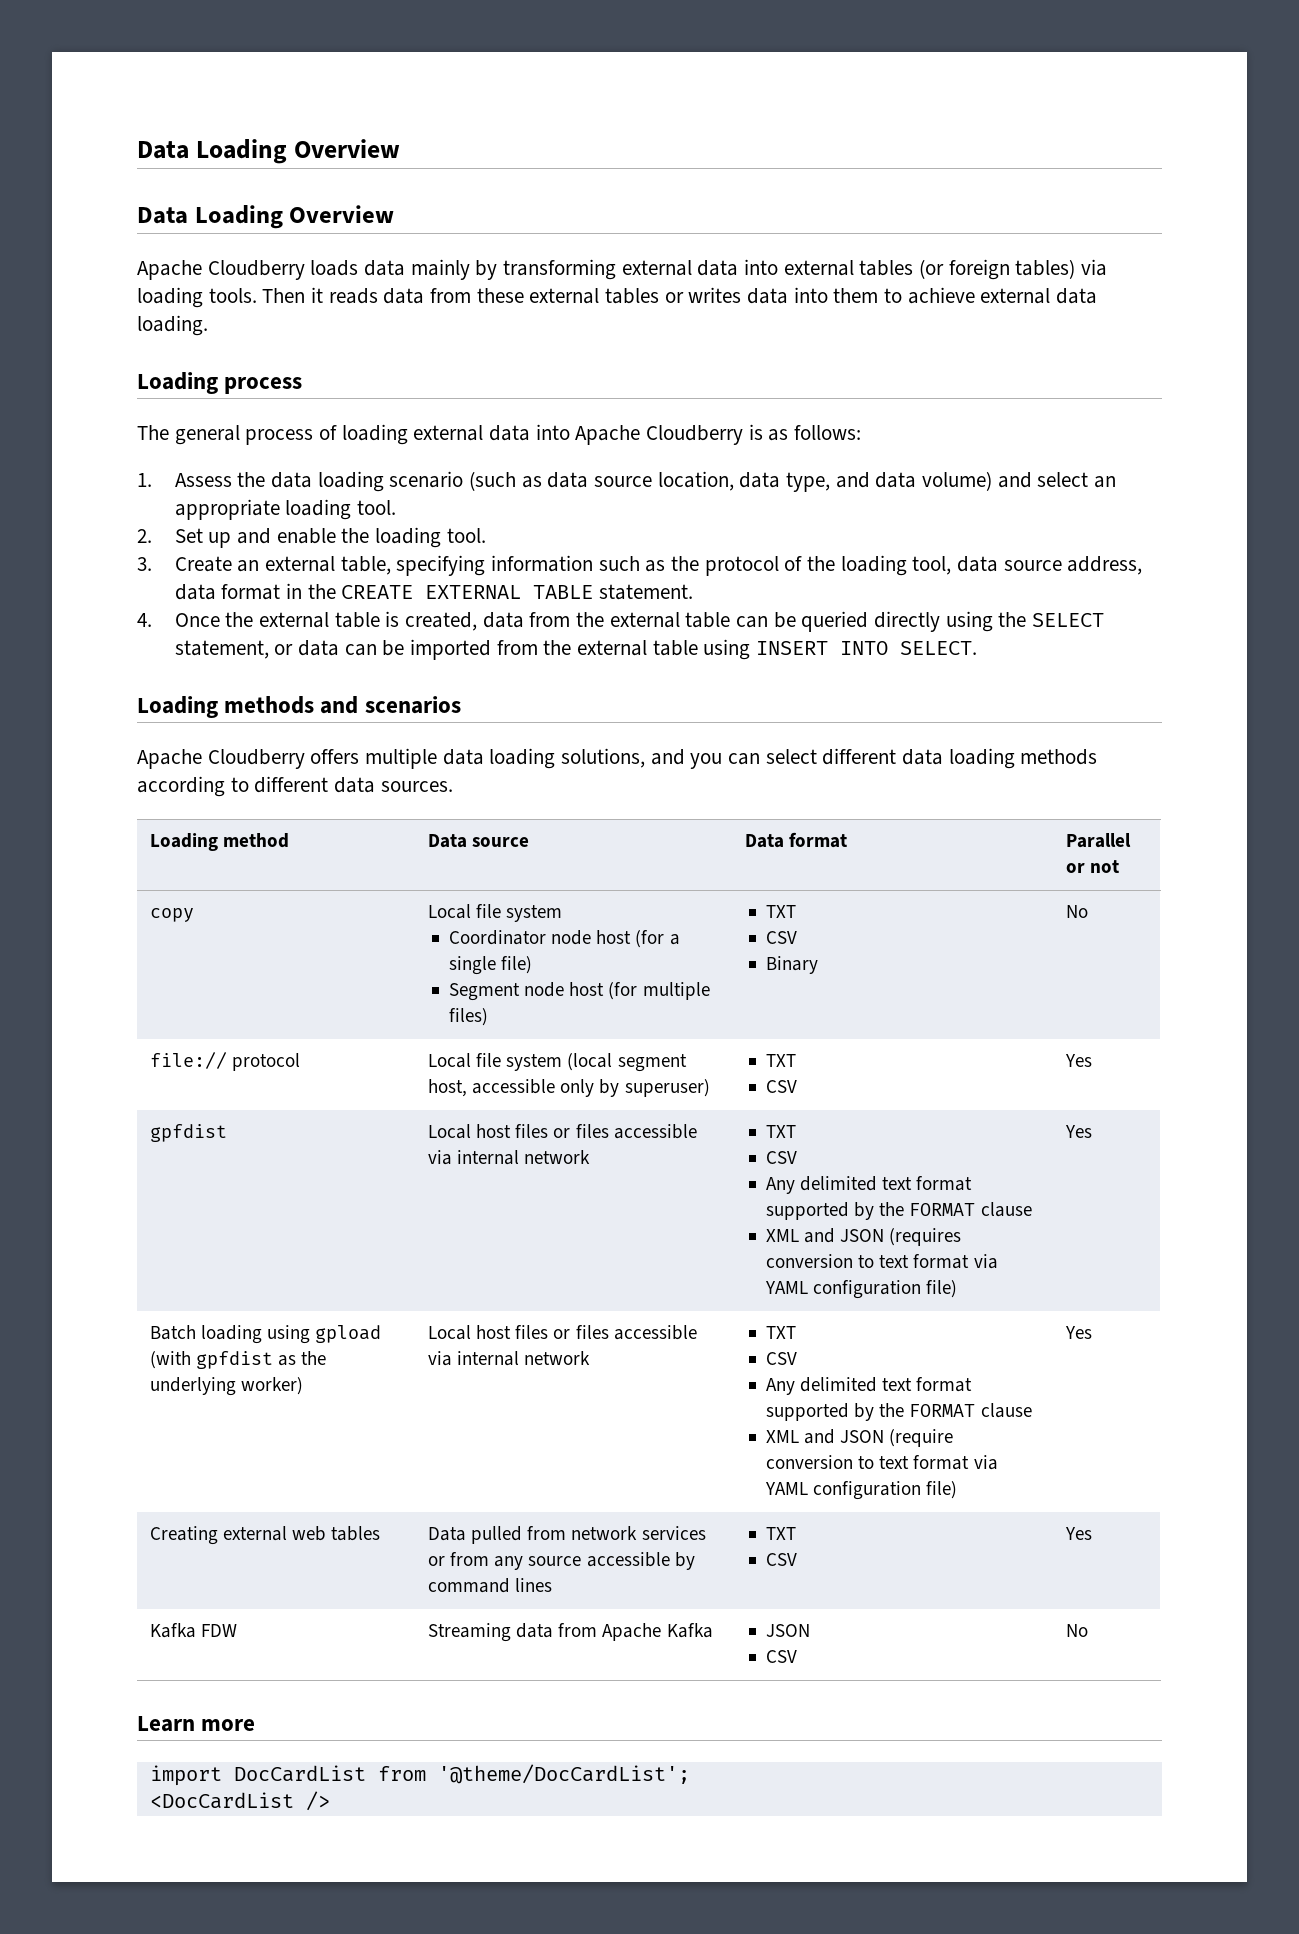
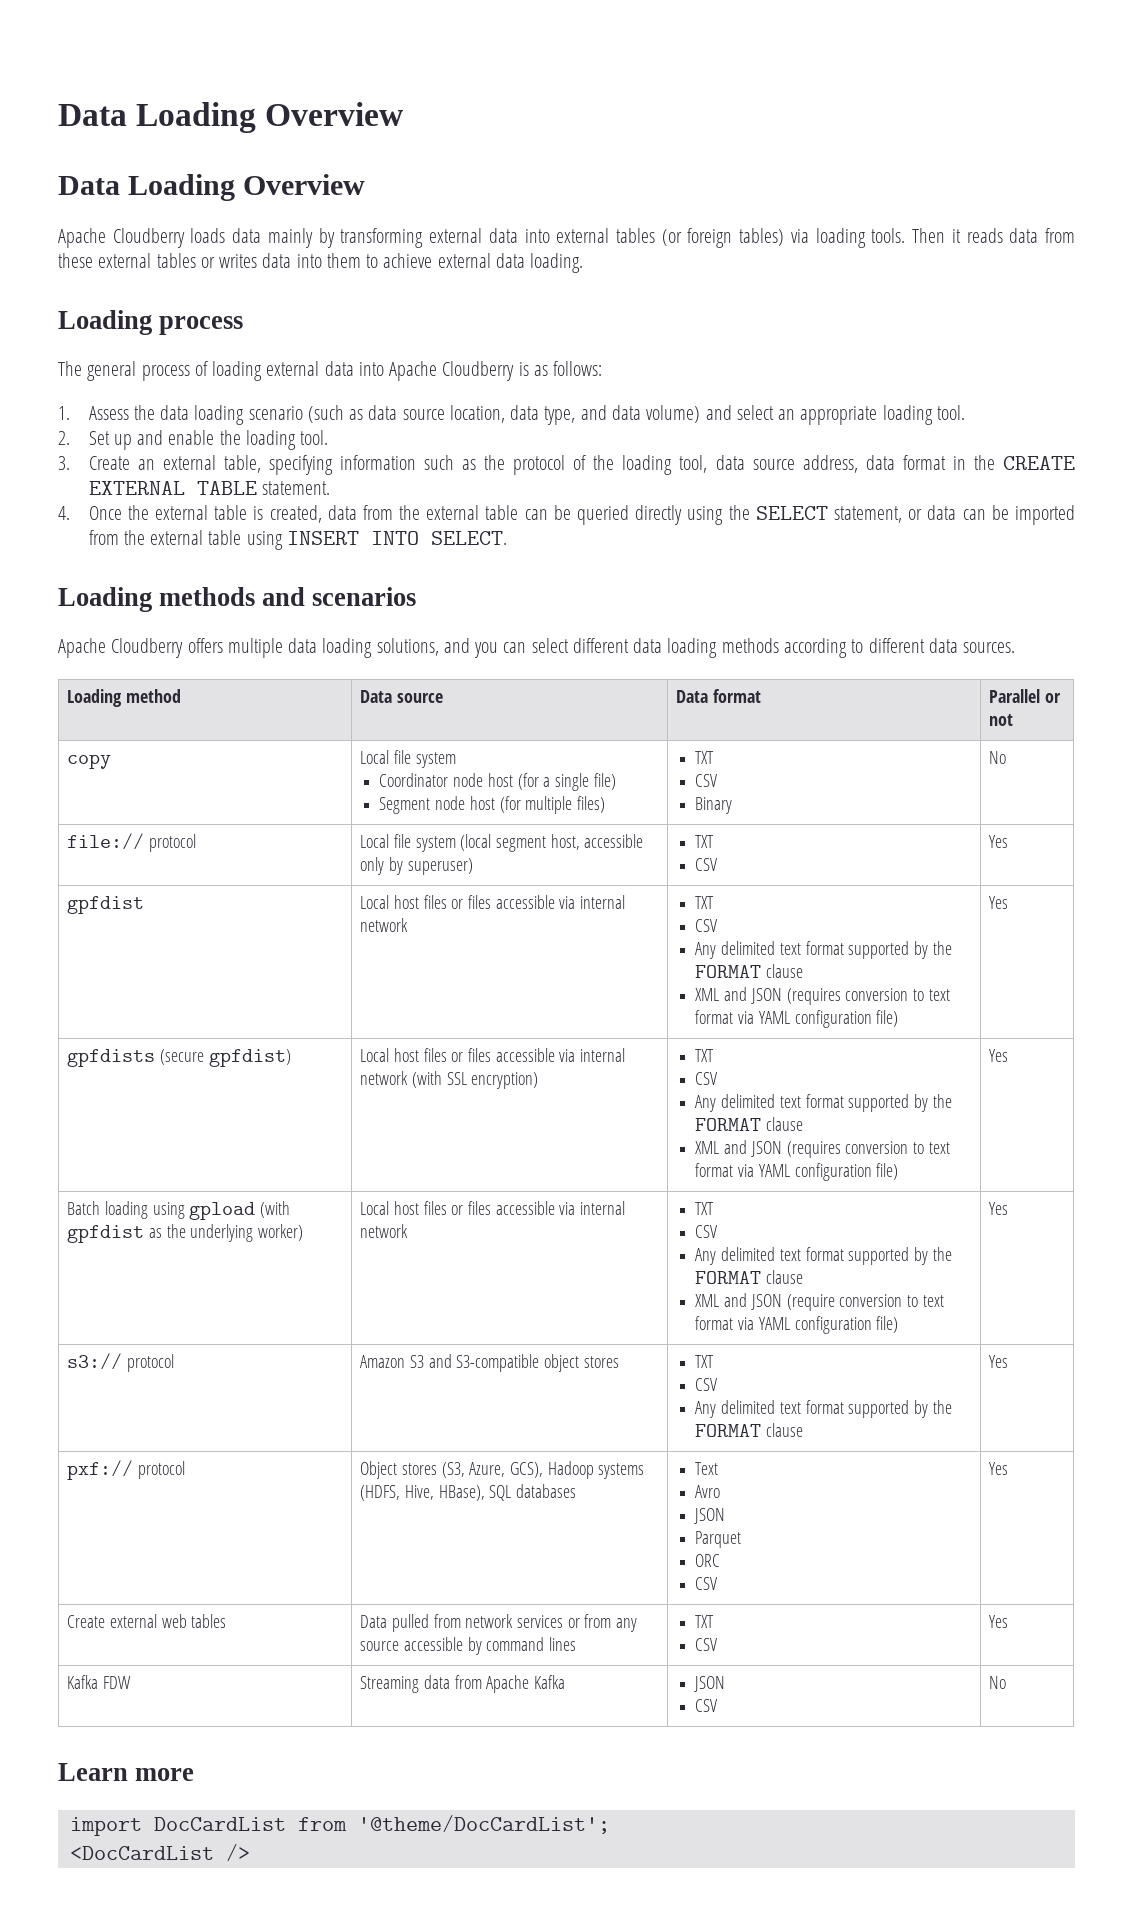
+ gpfdists (secure gpfdist) | Local host files or files accessible via internal network (with SSL encryption) | TXT
+ CSV
+ Any delimited text format supported by the FORMAT clause
+ XML and JSON (requires conversion to text format via YAML configuration file) | Yes
- Creating external web tables | Data pulled from network services or from any source accessible by command lines | TXT
+ s3:// protocol | Amazon S3 and S3-compatible object stores | TXT
+ CSV
+ Any delimited text format supported by the FORMAT clause | Yes
+ pxf:// protocol | Object stores (S3, Azure, GCS), Hadoop systems (HDFS, Hive, HBase), SQL databases | Text
+ Avro
+ JSON
+ Parquet
+ ORC
+ CSV | Yes
+ Create external web tables | Data pulled from network services or from any source accessible by command lines | TXT

